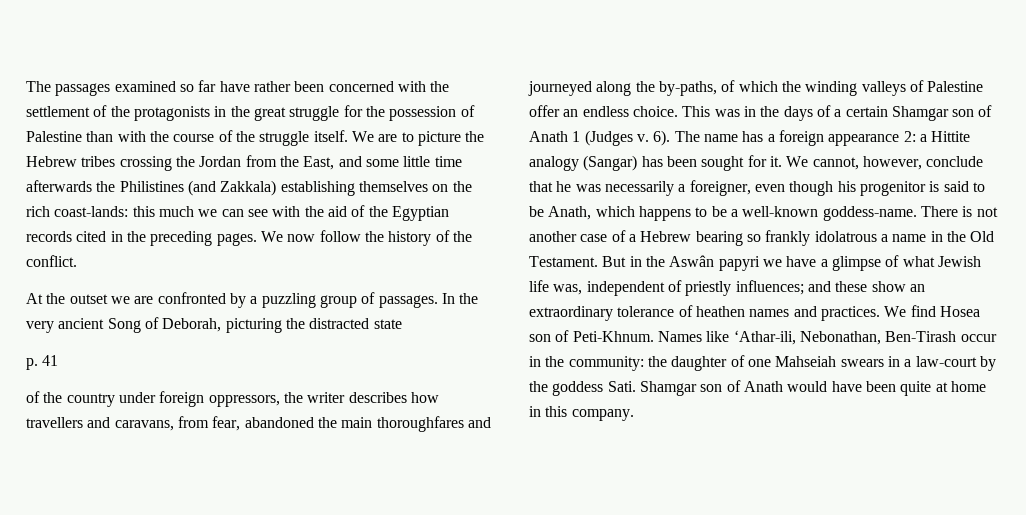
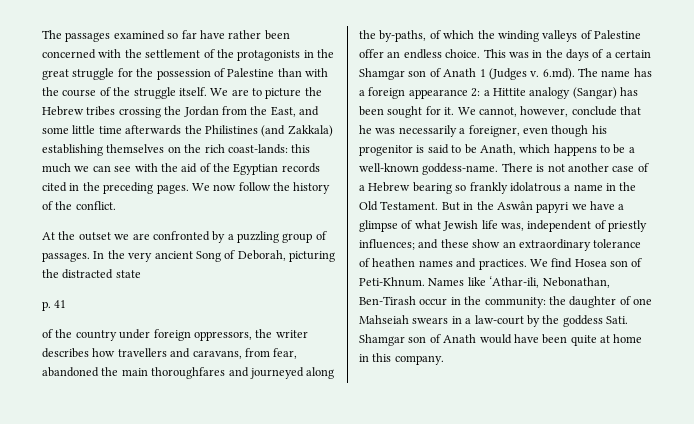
- 6). The name has a foreign appearance 2: a Hittite analogy (Sangar) has been sought for it.
+ 6.md). The name has a foreign appearance 2: a Hittite analogy (Sangar) has been sought for it.

